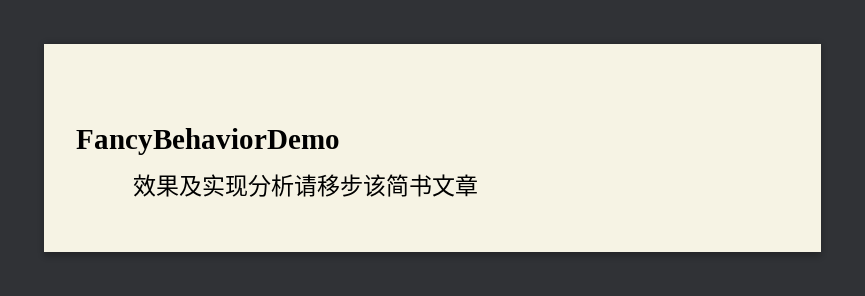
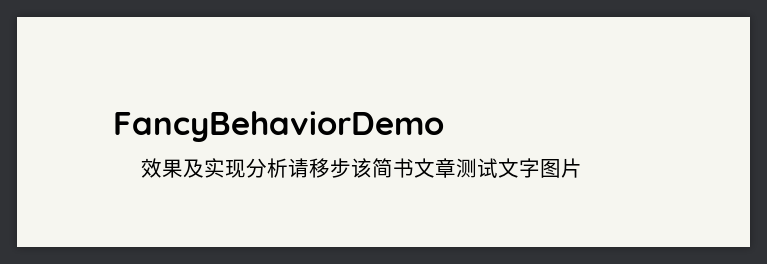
- 效果及实现分析请移步该简书文章
+ 效果及实现分析请移步该简书文章测试文字图片

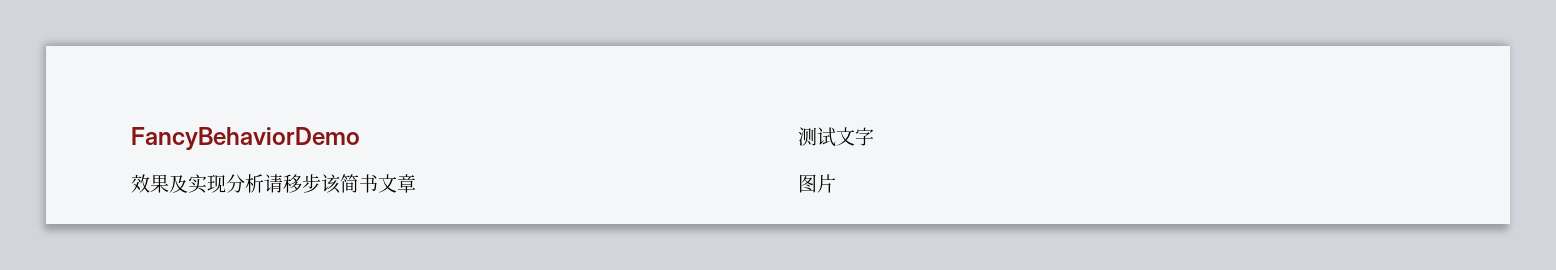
- 效果及实现分析请移步该简书文章测试文字图片
+ 效果及实现分析请移步该简书文章
+ 测试文字
+ 图片

